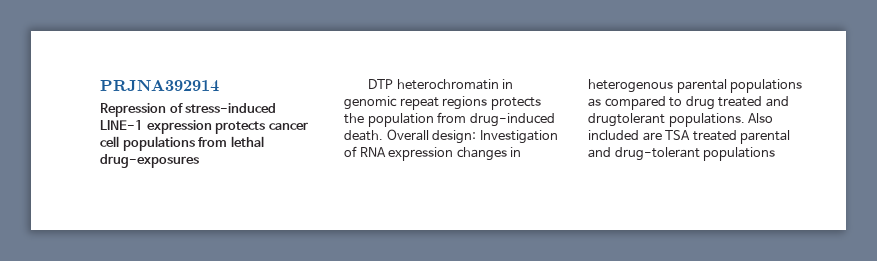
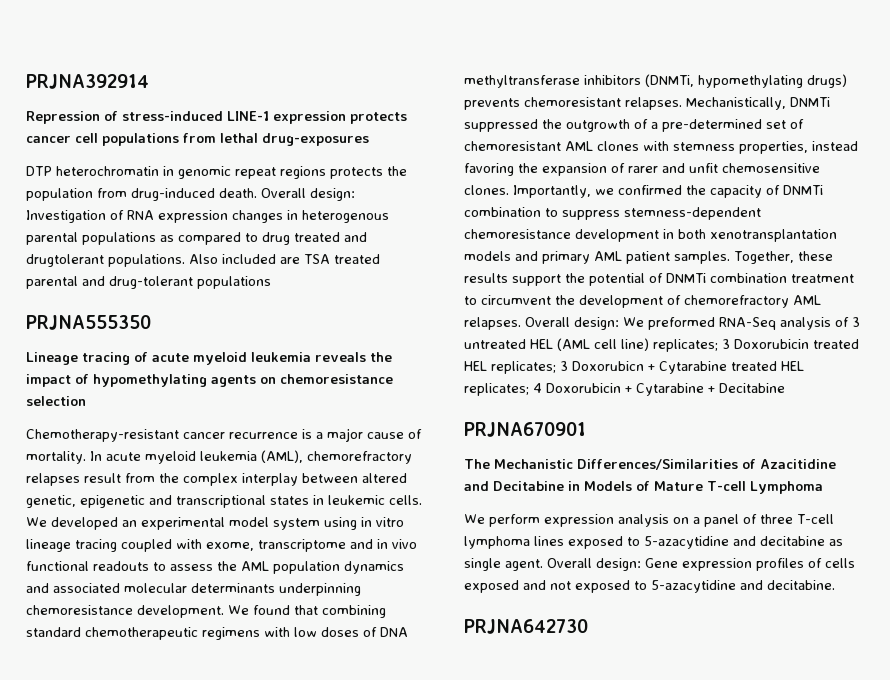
+ PRJNA555350
+ Lineage tracing of acute myeloid leukemia reveals the impact of hypomethylating agents on chemoresistance selection
+ Chemotherapy-resistant cancer recurrence is a major cause of mortality. In acute myeloid leukemia (AML), chemorefractory relapses result from the complex interplay between altered genetic, epigenetic and transcriptional states in leukemic cells. We developed an experimental model system using in vitro lineage tracing coupled with exome, transcriptome and in vivo functional readouts to assess the AML population dynamics and associated molecular determinants underpinning chemoresistance development. We found that combining standard chemotherapeutic regimens with low doses of DNA methyltransferase inhibitors (DNMTi, hypomethylating drugs) prevents chemoresistant relapses. Mechanistically, DNMTi suppressed the outgrowth of a pre-determined set of chemoresistant AML clones with stemness properties, instead favoring the expansion of rarer and unfit chemosensitive clones. Importantly, we confirmed the capacity of DNMTi combination to suppress stemness-dependent chemoresistance development in both xenotransplantation models and primary AML patient samples. Together, these results support the potential of DNMTi combination treatment to circumvent the development of chemorefractory AML relapses. Overall design: We preformed RNA-Seq analysis of 3 untreated HEL (AML cell line) replicates; 3 Doxorubicin treated HEL replicates; 3 Doxorubicn + Cytarabine treated HEL replicates; 4 Doxorubicin + Cytarabine + Decitabine
+ PRJNA670901
+ The Mechanistic Differences/Similarities of Azacitidine and Decitabine in Models of Mature T-cell Lymphoma
+ We perform expression analysis on a panel of three T-cell lymphoma lines exposed to 5-azacytidine and decitabine as single agent. Overall design: Gene expression profiles of cells exposed and not exposed to 5-azacytidine and decitabine.
+ PRJNA642730

